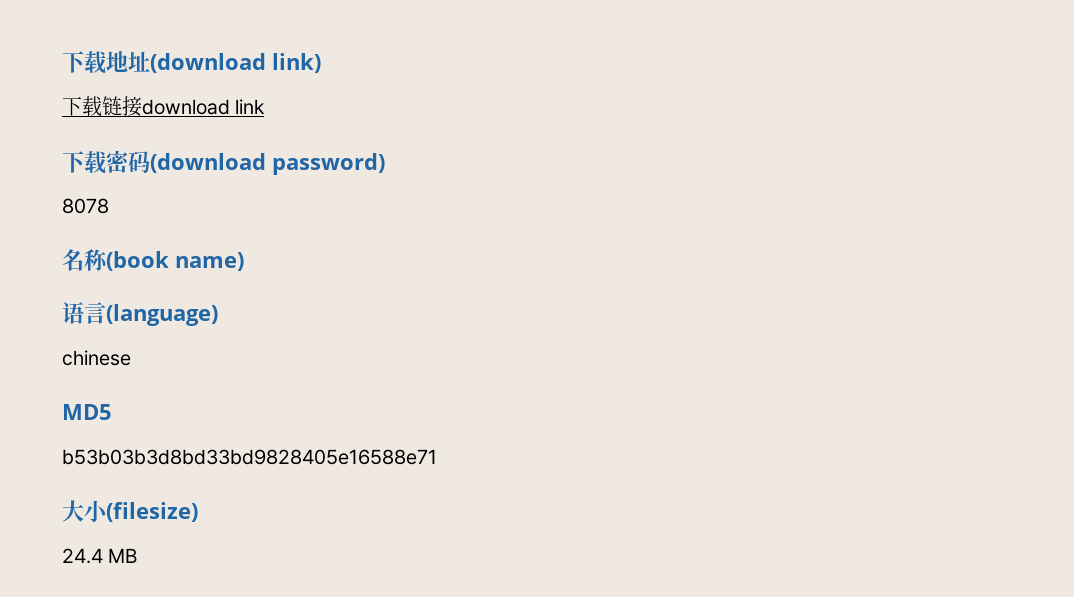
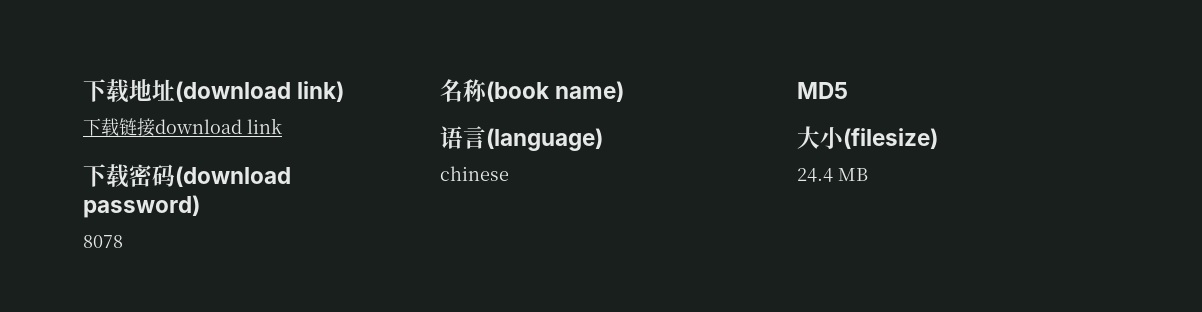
- b53b03b3d8bd33bd9828405e16588e71

